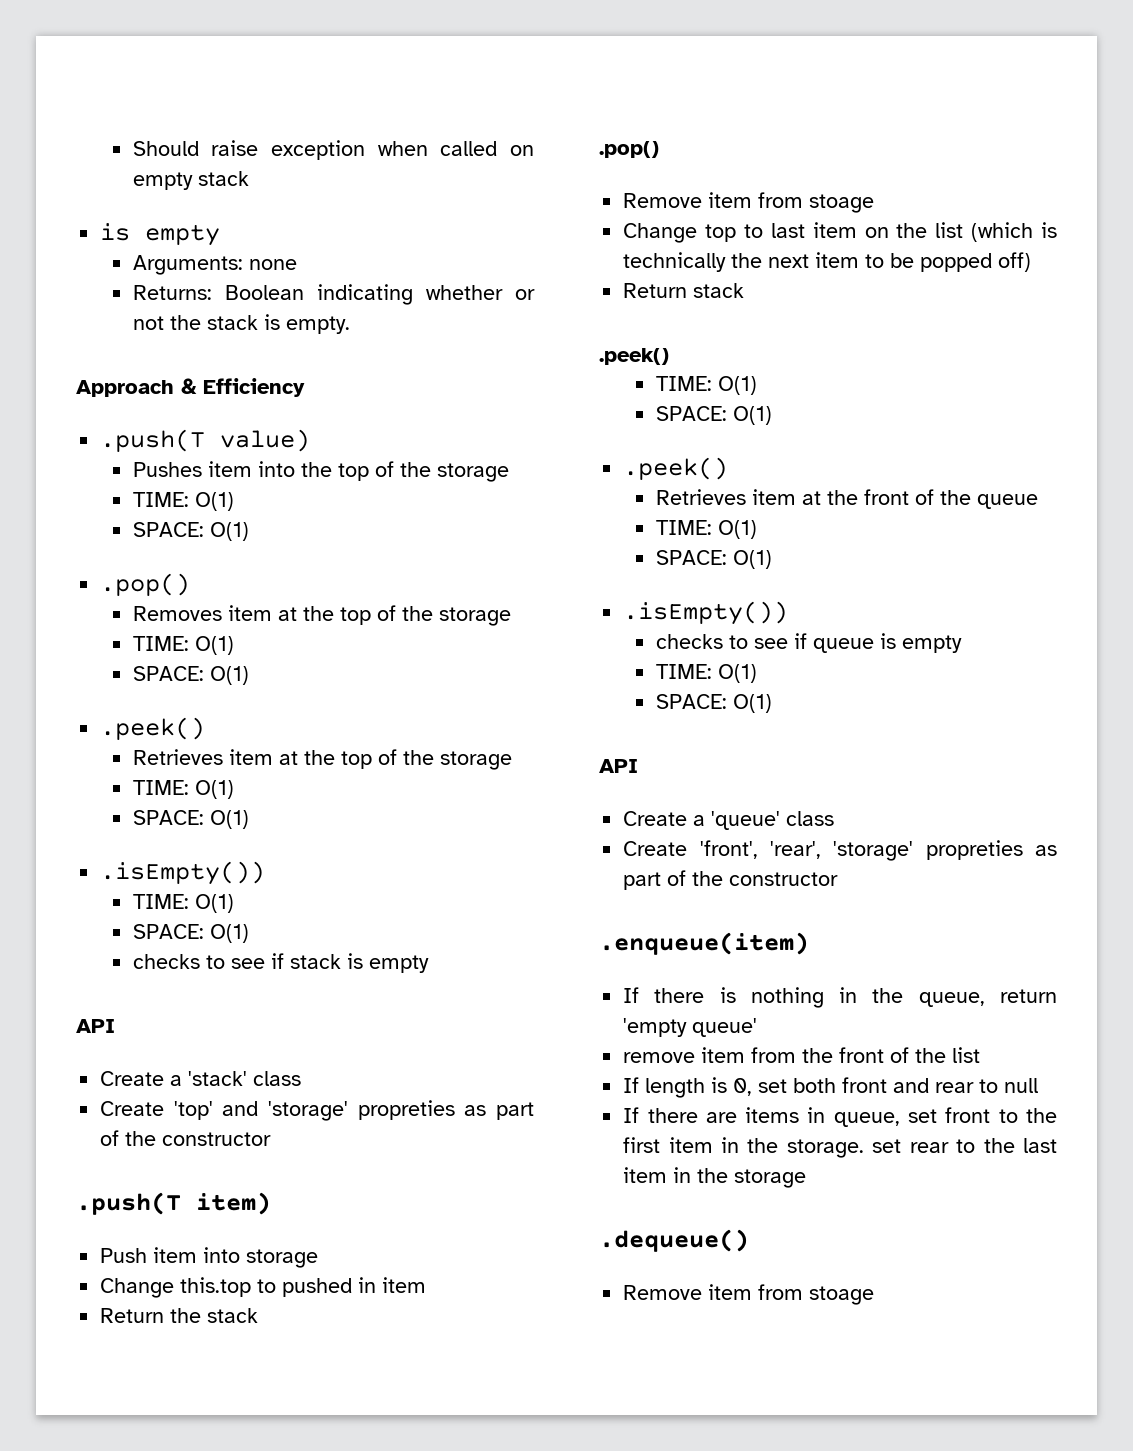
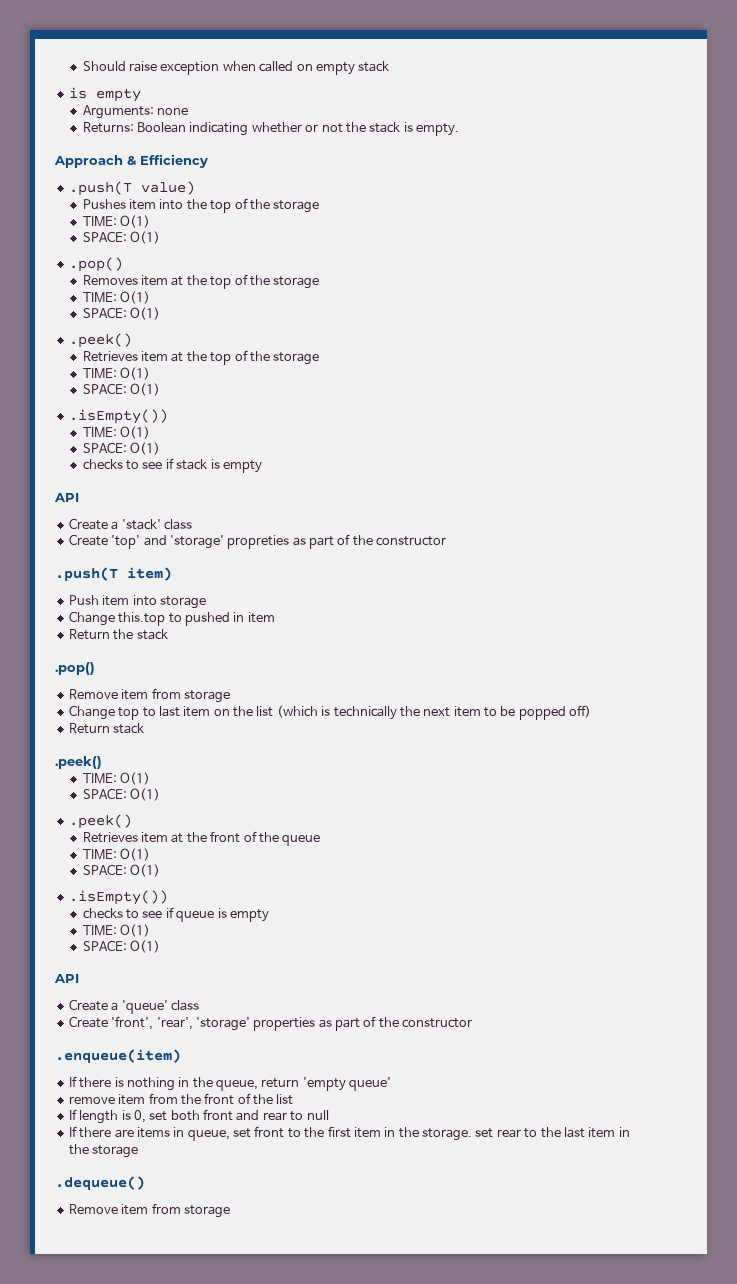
  Return the stack
  .pop()
- Remove item from stoage
+ Remove item from storage
- Create 'front', 'rear', 'storage' propreties as part of the constructor
+ Create 'front', 'rear', 'storage' properties as part of the constructor
  .dequeue()
- Remove item from stoage
+ Remove item from storage

